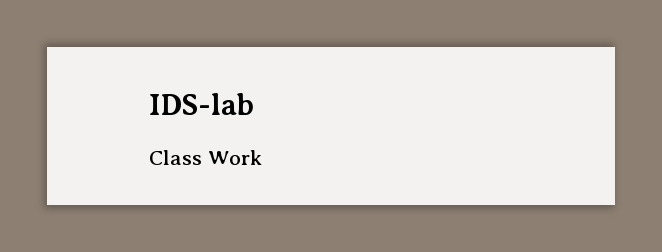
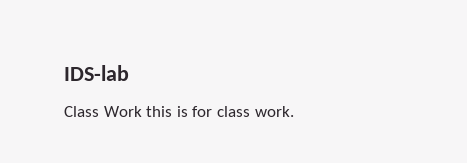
- Class Work
+ Class Work this is for class work.

